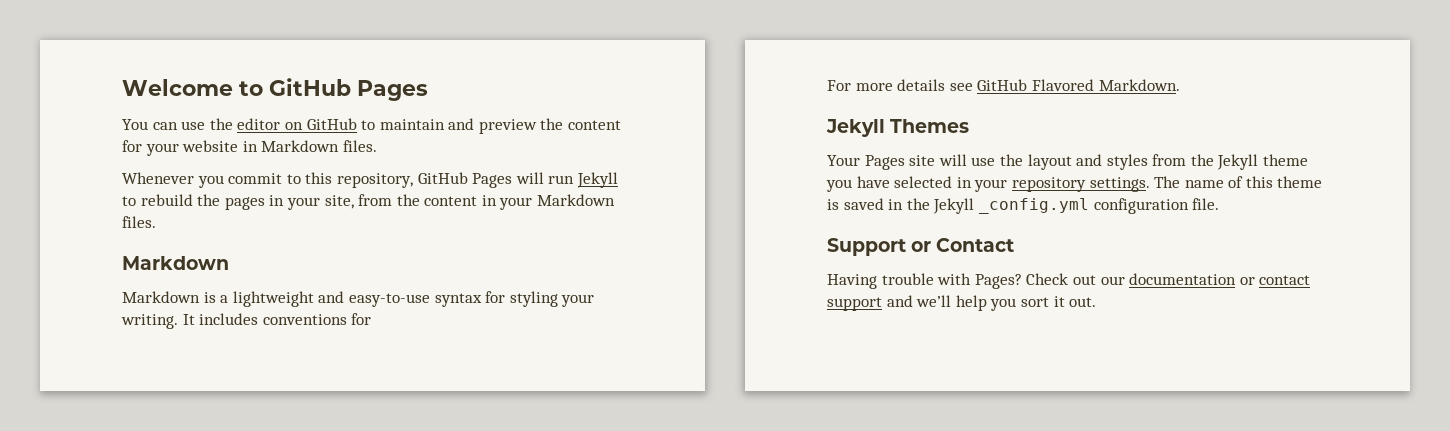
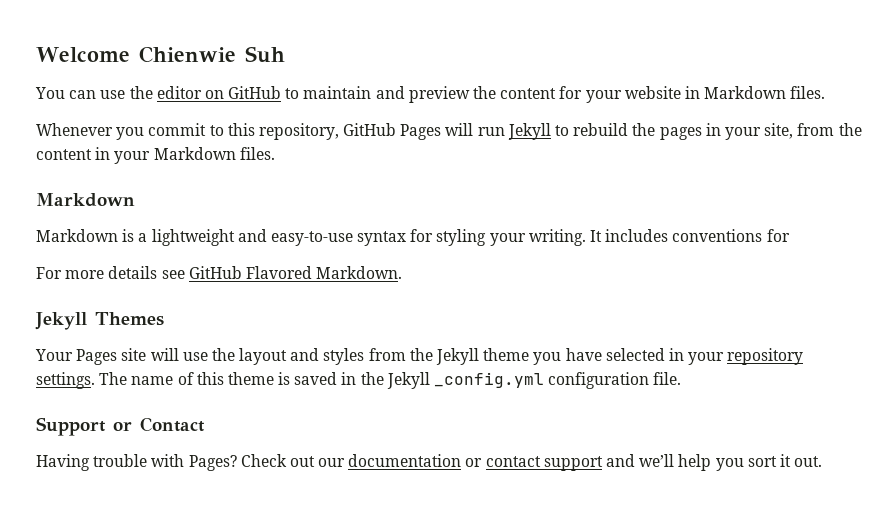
- Welcome to GitHub Pages
+ Welcome Chienwie Suh

